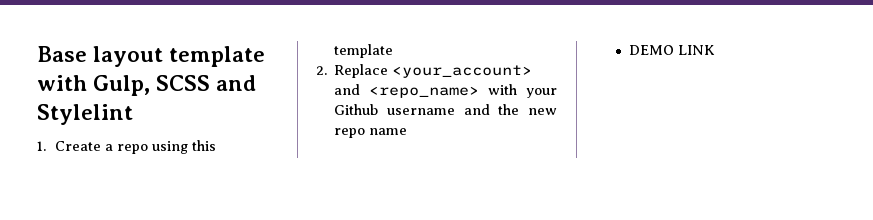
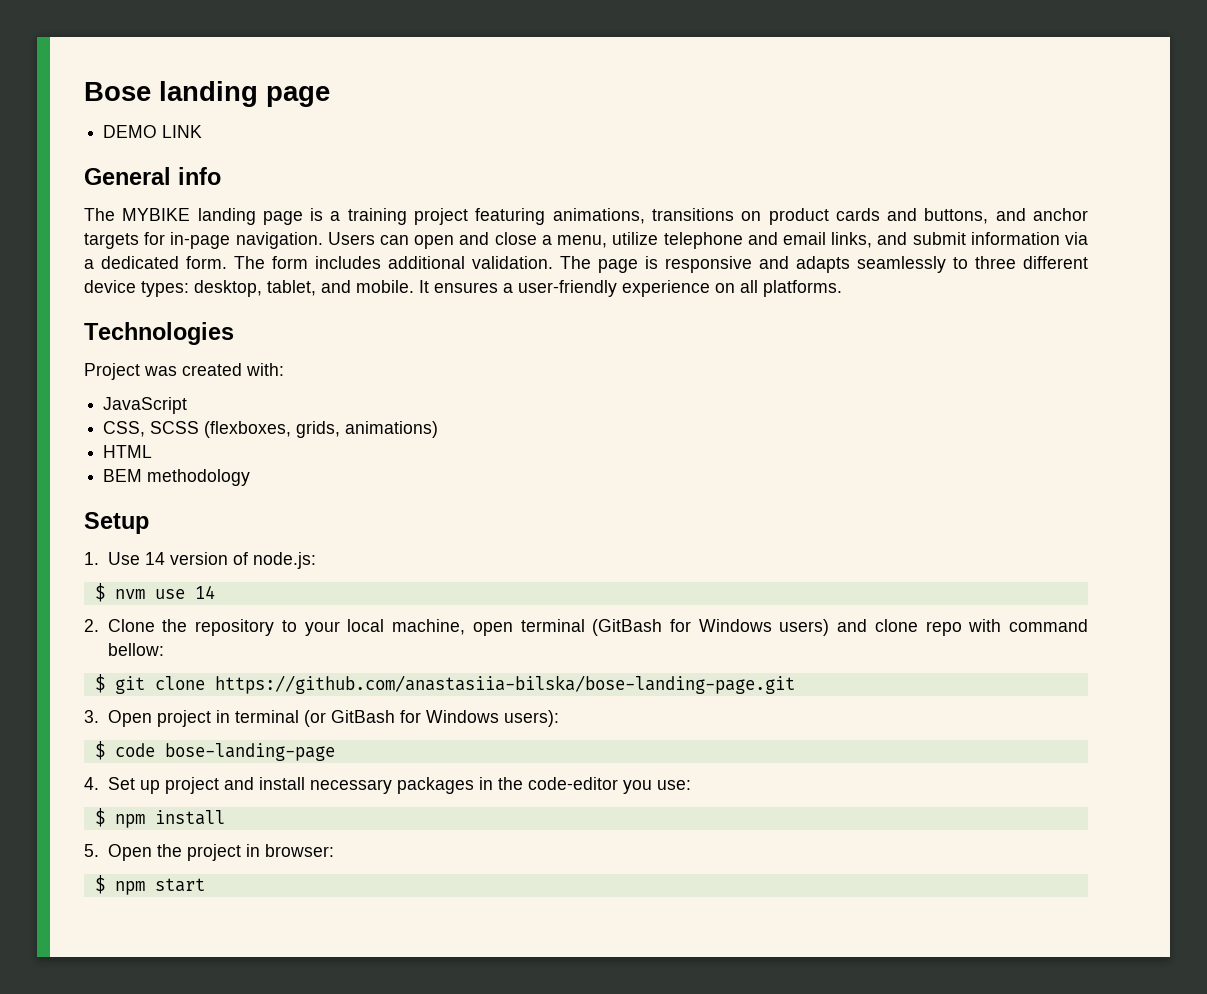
- Base layout template with Gulp, SCSS and Stylelint
- 1. Create a repo using this template
- 2. Replace <your_account> and <repo_name> with your Github username and the new repo name
+ Bose landing page
  DEMO LINK
+ General info
+ The MYBIKE landing page is a training project featuring animations, transitions on product cards and buttons, and anchor targets for in-page navigation. Users can open and close a menu, utilize telephone and email links, and submit information via a dedicated form. The form includes additional validation. The page is responsive and adapts seamlessly to three different device types: desktop, tablet, and mobile. It ensures a user-friendly experience on all platforms.
+ Technologies
+ Project was created with:
+ JavaScript
+ CSS, SCSS (flexboxes, grids, animations)
+ HTML
+ BEM methodology
+ Setup
+ 1. Use 14 version of node.js:
+ $ nvm use 14
+ 2. Clone the repository to your local machine, open terminal (GitBash for Windows users) and clone repo with command bellow:
+ $ git clone https://github.com/anastasiia-bilska/bose-landing-page.git
+ 3. Open project in terminal (or GitBash for Windows users):
+ $ code bose-landing-page
+ 4. Set up project and install necessary packages in the code-editor you use:
+ $ npm install
+ 5. Open the project in browser:
+ $ npm start

